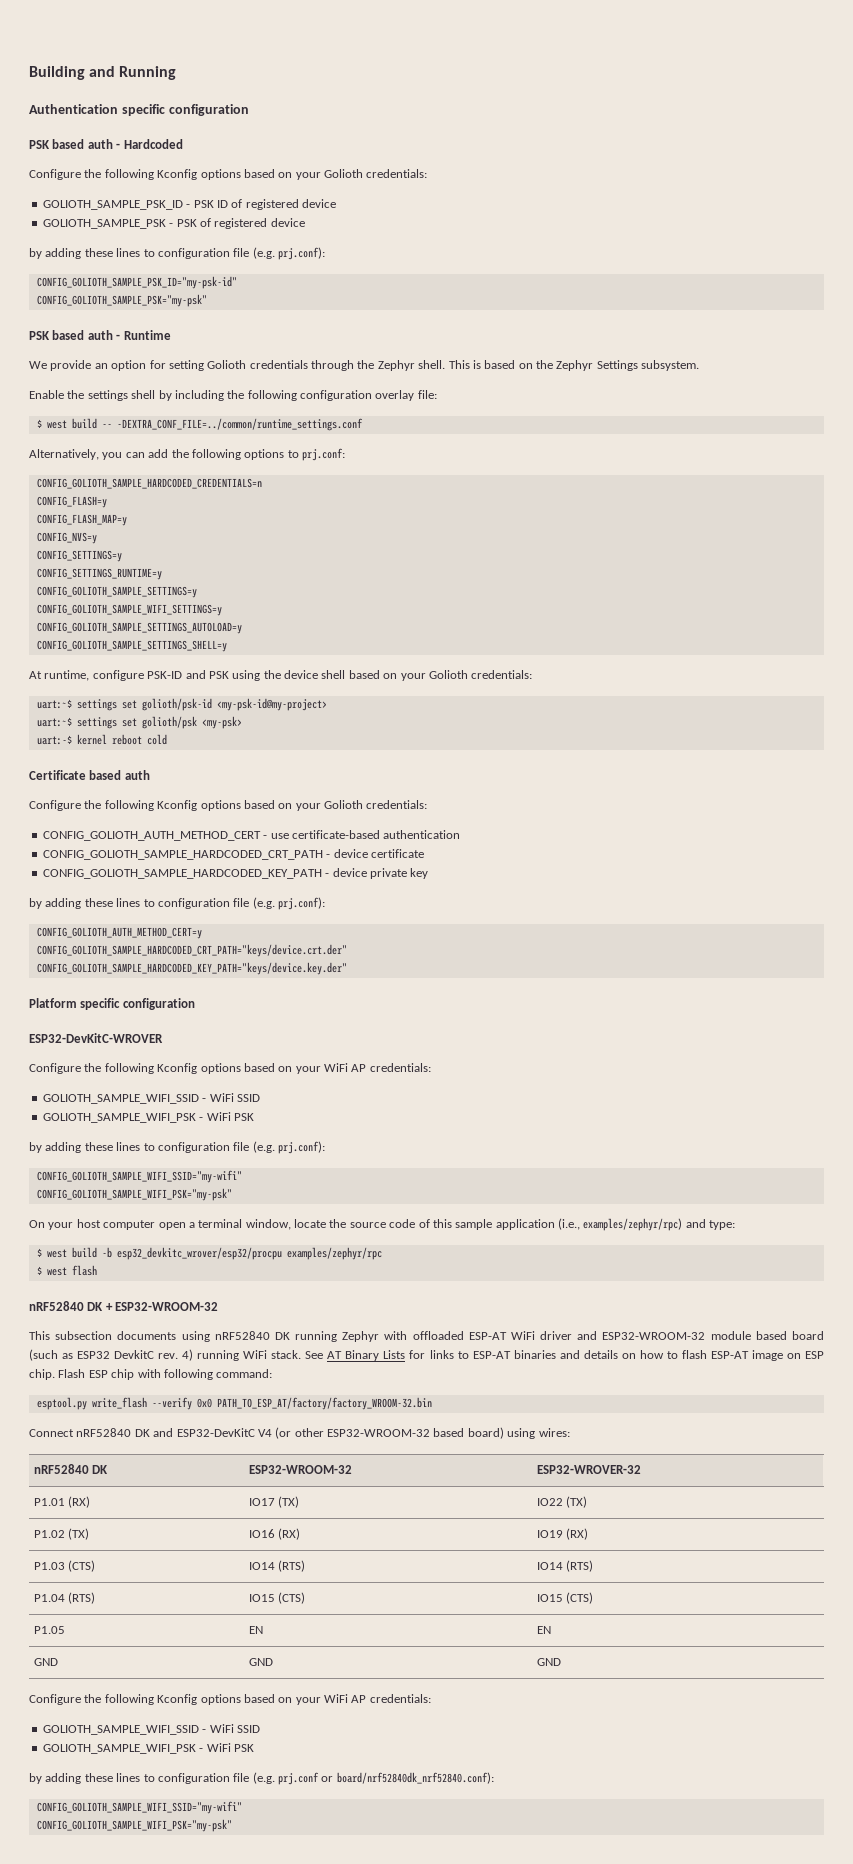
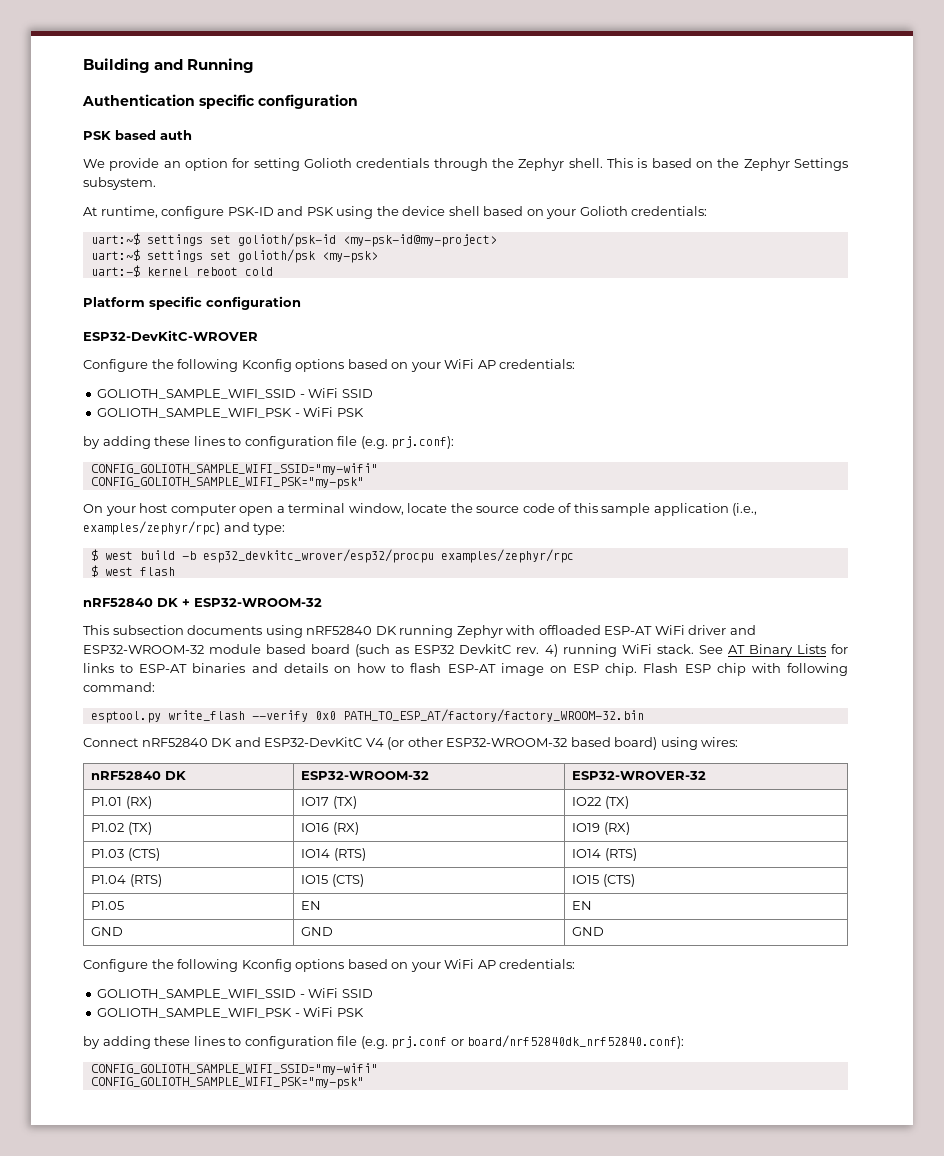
- PSK based auth - Hardcoded
- Configure the following Kconfig options based on your Golioth credentials:
- GOLIOTH_SAMPLE_PSK_ID - PSK ID of registered device
- GOLIOTH_SAMPLE_PSK - PSK of registered device
- by adding these lines to configuration file (e.g. prj.conf):
- CONFIG_GOLIOTH_SAMPLE_PSK_ID="my-psk-id"
- CONFIG_GOLIOTH_SAMPLE_PSK="my-psk"
- PSK based auth - Runtime
+ PSK based auth
- Enable the settings shell by including the following configuration overlay file:
- $ west build -- -DEXTRA_CONF_FILE=../common/runtime_settings.conf
- Alternatively, you can add the following options to prj.conf:
- CONFIG_GOLIOTH_SAMPLE_HARDCODED_CREDENTIALS=n
- CONFIG_FLASH=y
- CONFIG_FLASH_MAP=y
- CONFIG_NVS=y
- CONFIG_SETTINGS=y
- CONFIG_SETTINGS_RUNTIME=y
- CONFIG_GOLIOTH_SAMPLE_SETTINGS=y
- CONFIG_GOLIOTH_SAMPLE_WIFI_SETTINGS=y
- CONFIG_GOLIOTH_SAMPLE_SETTINGS_AUTOLOAD=y
- CONFIG_GOLIOTH_SAMPLE_SETTINGS_SHELL=y
- Certificate based auth
- Configure the following Kconfig options based on your Golioth credentials:
- CONFIG_GOLIOTH_AUTH_METHOD_CERT - use certificate-based authentication
- CONFIG_GOLIOTH_SAMPLE_HARDCODED_CRT_PATH - device certificate
- CONFIG_GOLIOTH_SAMPLE_HARDCODED_KEY_PATH - device private key
- by adding these lines to configuration file (e.g. prj.conf):
- CONFIG_GOLIOTH_AUTH_METHOD_CERT=y
- CONFIG_GOLIOTH_SAMPLE_HARDCODED_CRT_PATH="keys/device.crt.der"
- CONFIG_GOLIOTH_SAMPLE_HARDCODED_KEY_PATH="keys/device.key.der"

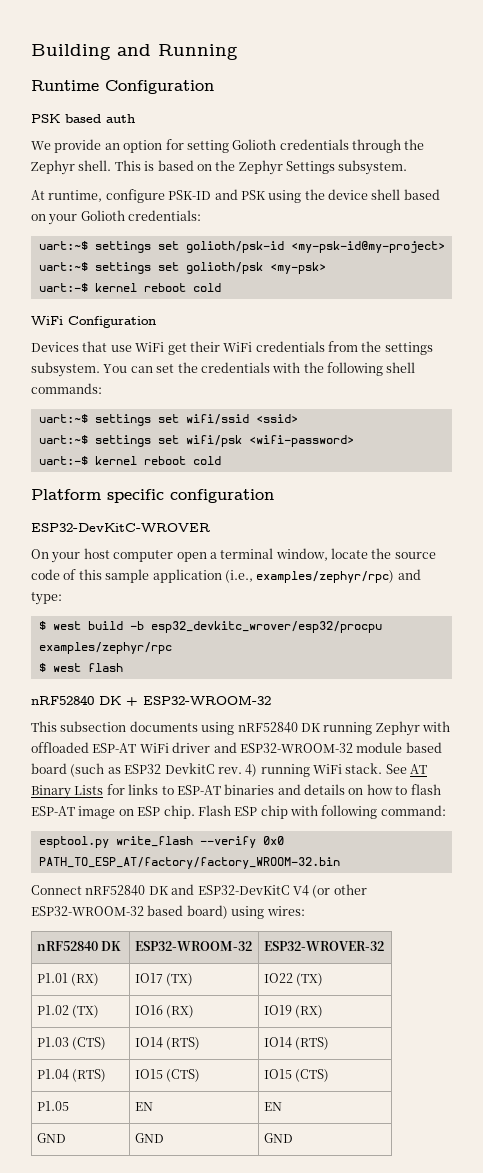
- Authentication specific configuration
+ Runtime Configuration
+ WiFi Configuration
+ Devices that use WiFi get their WiFi credentials from the settings subsystem. You can set the credentials with the following shell commands:
+ uart:~$ settings set wifi/ssid <ssid>
+ uart:~$ settings set wifi/psk <wifi-password>
+ uart:-$ kernel reboot cold
  Platform specific configuration
  ESP32-DevKitC-WROVER
- Configure the following Kconfig options based on your WiFi AP credentials:
- GOLIOTH_SAMPLE_WIFI_SSID - WiFi SSID
- GOLIOTH_SAMPLE_WIFI_PSK - WiFi PSK
- by adding these lines to configuration file (e.g. prj.conf):
- CONFIG_GOLIOTH_SAMPLE_WIFI_SSID="my-wifi"
- CONFIG_GOLIOTH_SAMPLE_WIFI_PSK="my-psk"
  GND | GND | GND
- Configure the following Kconfig options based on your WiFi AP credentials:
- GOLIOTH_SAMPLE_WIFI_SSID - WiFi SSID
- GOLIOTH_SAMPLE_WIFI_PSK - WiFi PSK
- by adding these lines to configuration file (e.g. prj.conf or board/nrf52840dk_nrf52840.conf):
- CONFIG_GOLIOTH_SAMPLE_WIFI_SSID="my-wifi"
- CONFIG_GOLIOTH_SAMPLE_WIFI_PSK="my-psk"

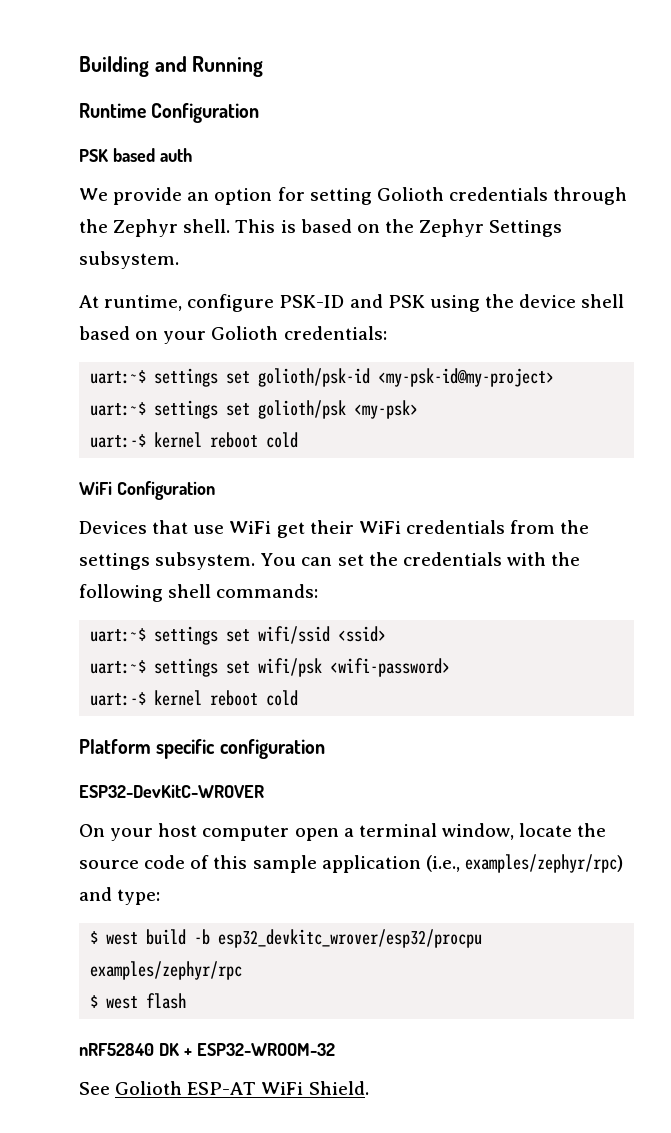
- This subsection documents using nRF52840 DK running Zephyr with offloaded ESP-AT WiFi driver and ESP32-WROOM-32 module based board (such as ESP32 DevkitC rev. 4) running WiFi stack. See AT Binary Lists for links to ESP-AT binaries and details on how to flash ESP-AT image on ESP chip. Flash ESP chip with following command:
- esptool.py write_flash --verify 0x0 PATH_TO_ESP_AT/factory/factory_WROOM-32.bin
- Connect nRF52840 DK and ESP32-DevKitC V4 (or other ESP32-WROOM-32 based board) using wires:
- nRF52840 DK | ESP32-WROOM-32 | ESP32-WROVER-32
- P1.01 (RX) | IO17 (TX) | IO22 (TX)
- P1.02 (TX) | IO16 (RX) | IO19 (RX)
- P1.03 (CTS) | IO14 (RTS) | IO14 (RTS)
- P1.04 (RTS) | IO15 (CTS) | IO15 (CTS)
- P1.05 | EN | EN
- GND | GND | GND
+ See Golioth ESP-AT WiFi Shield.

